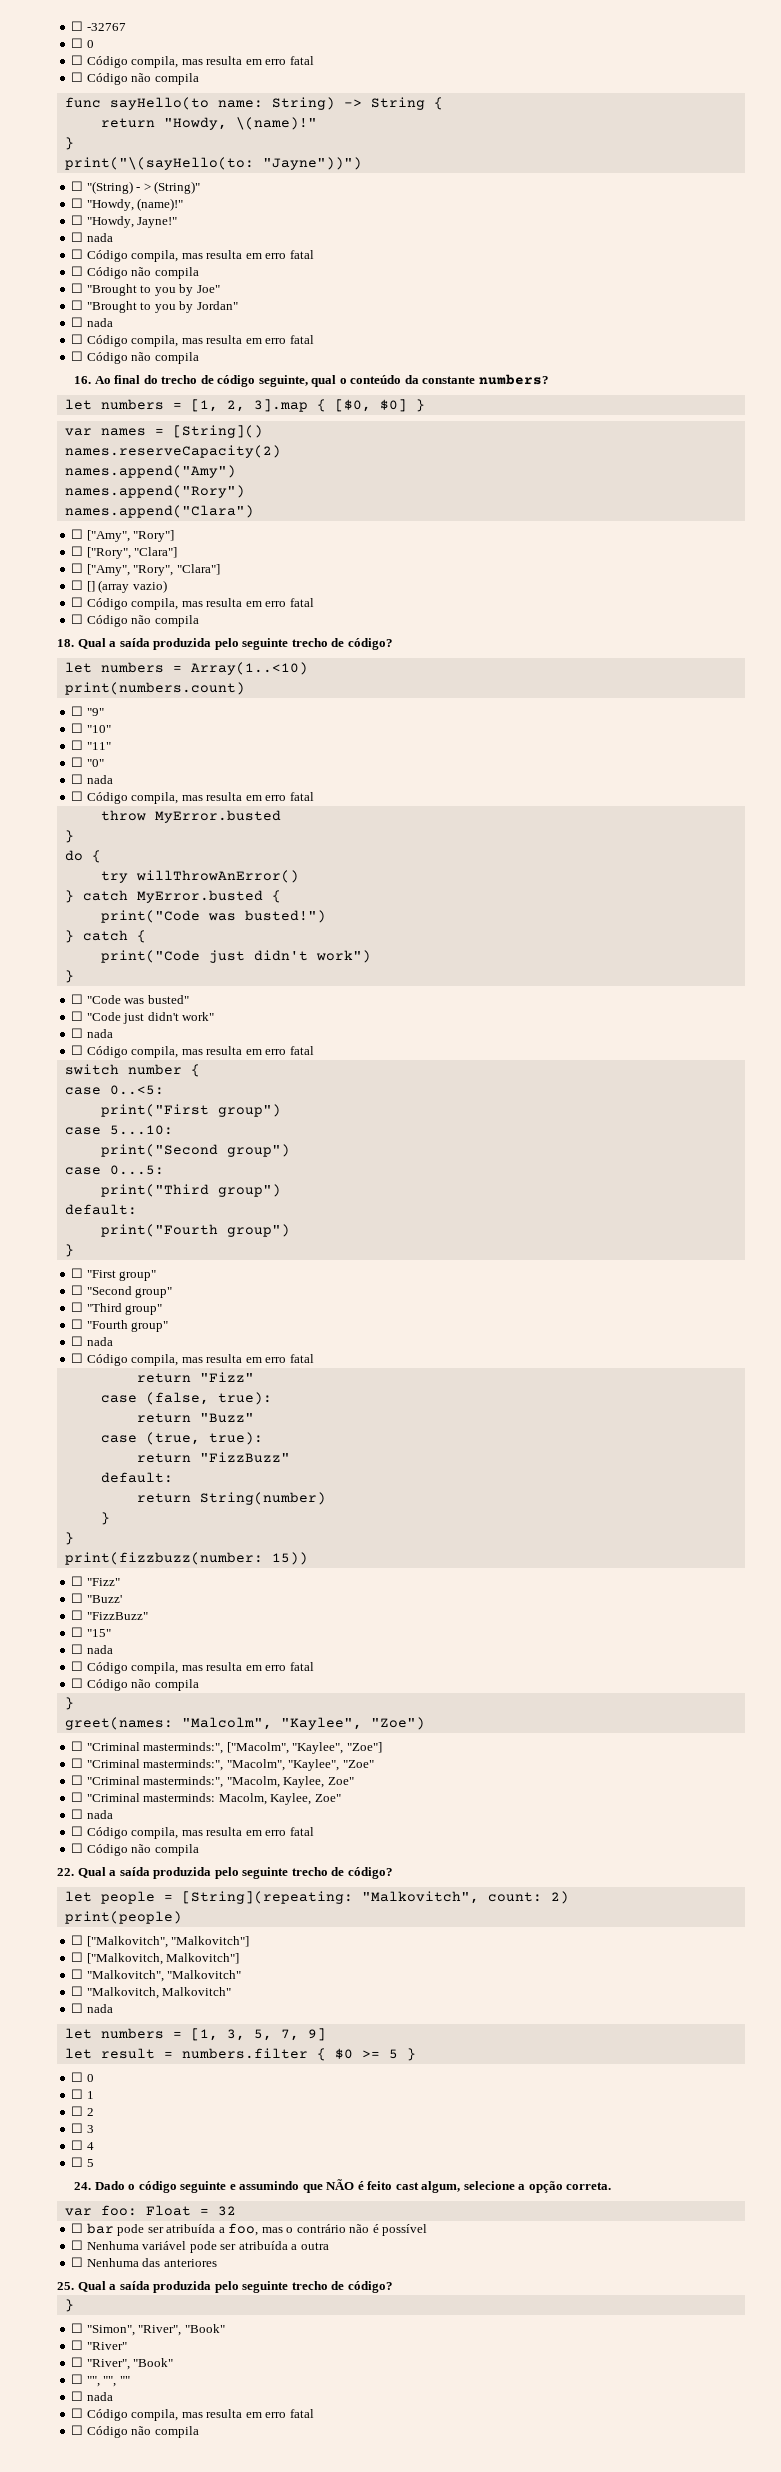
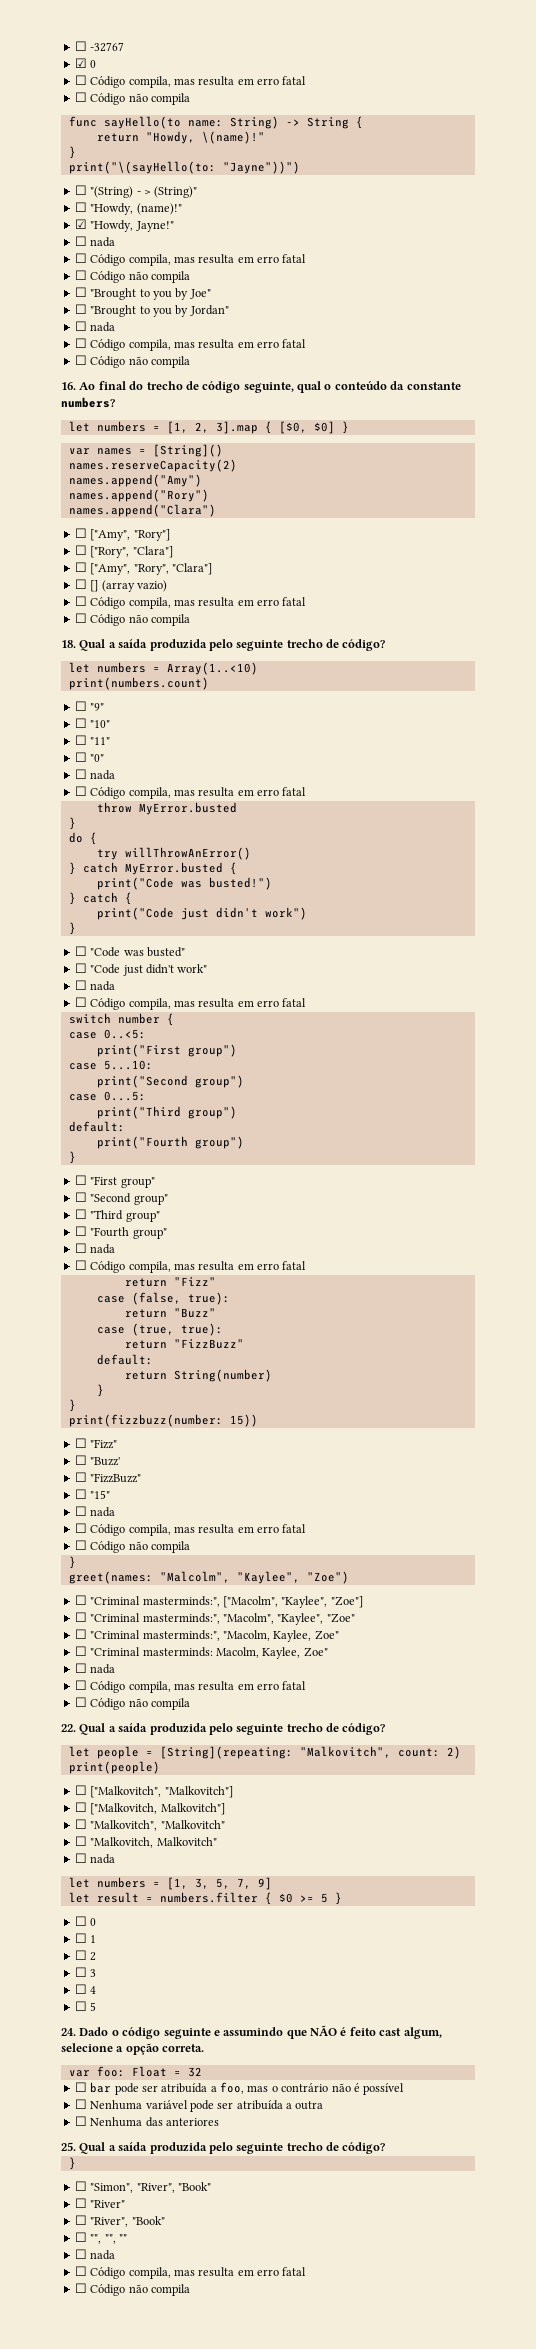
  ☐ -32767
- ☐ 0
+ ☑ 0
- ☐ "Howdy, Jayne!"
+ ☑ "Howdy, Jayne!"

